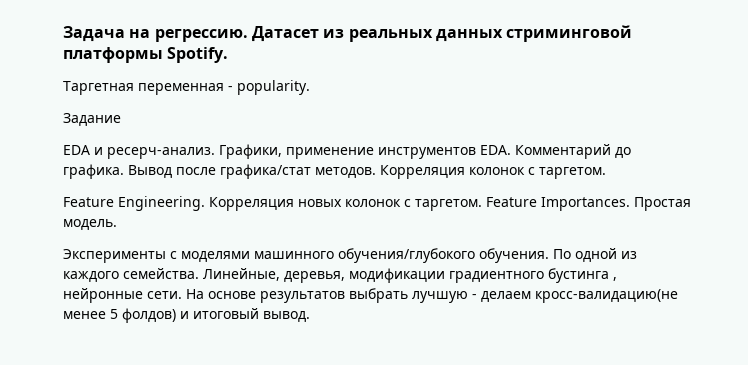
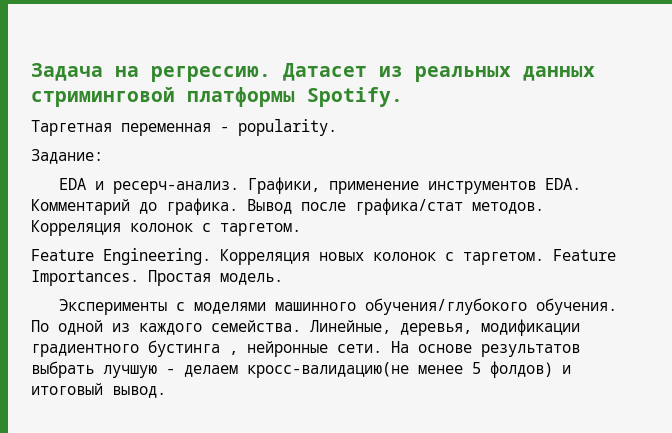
- Задание
+ Задание:

